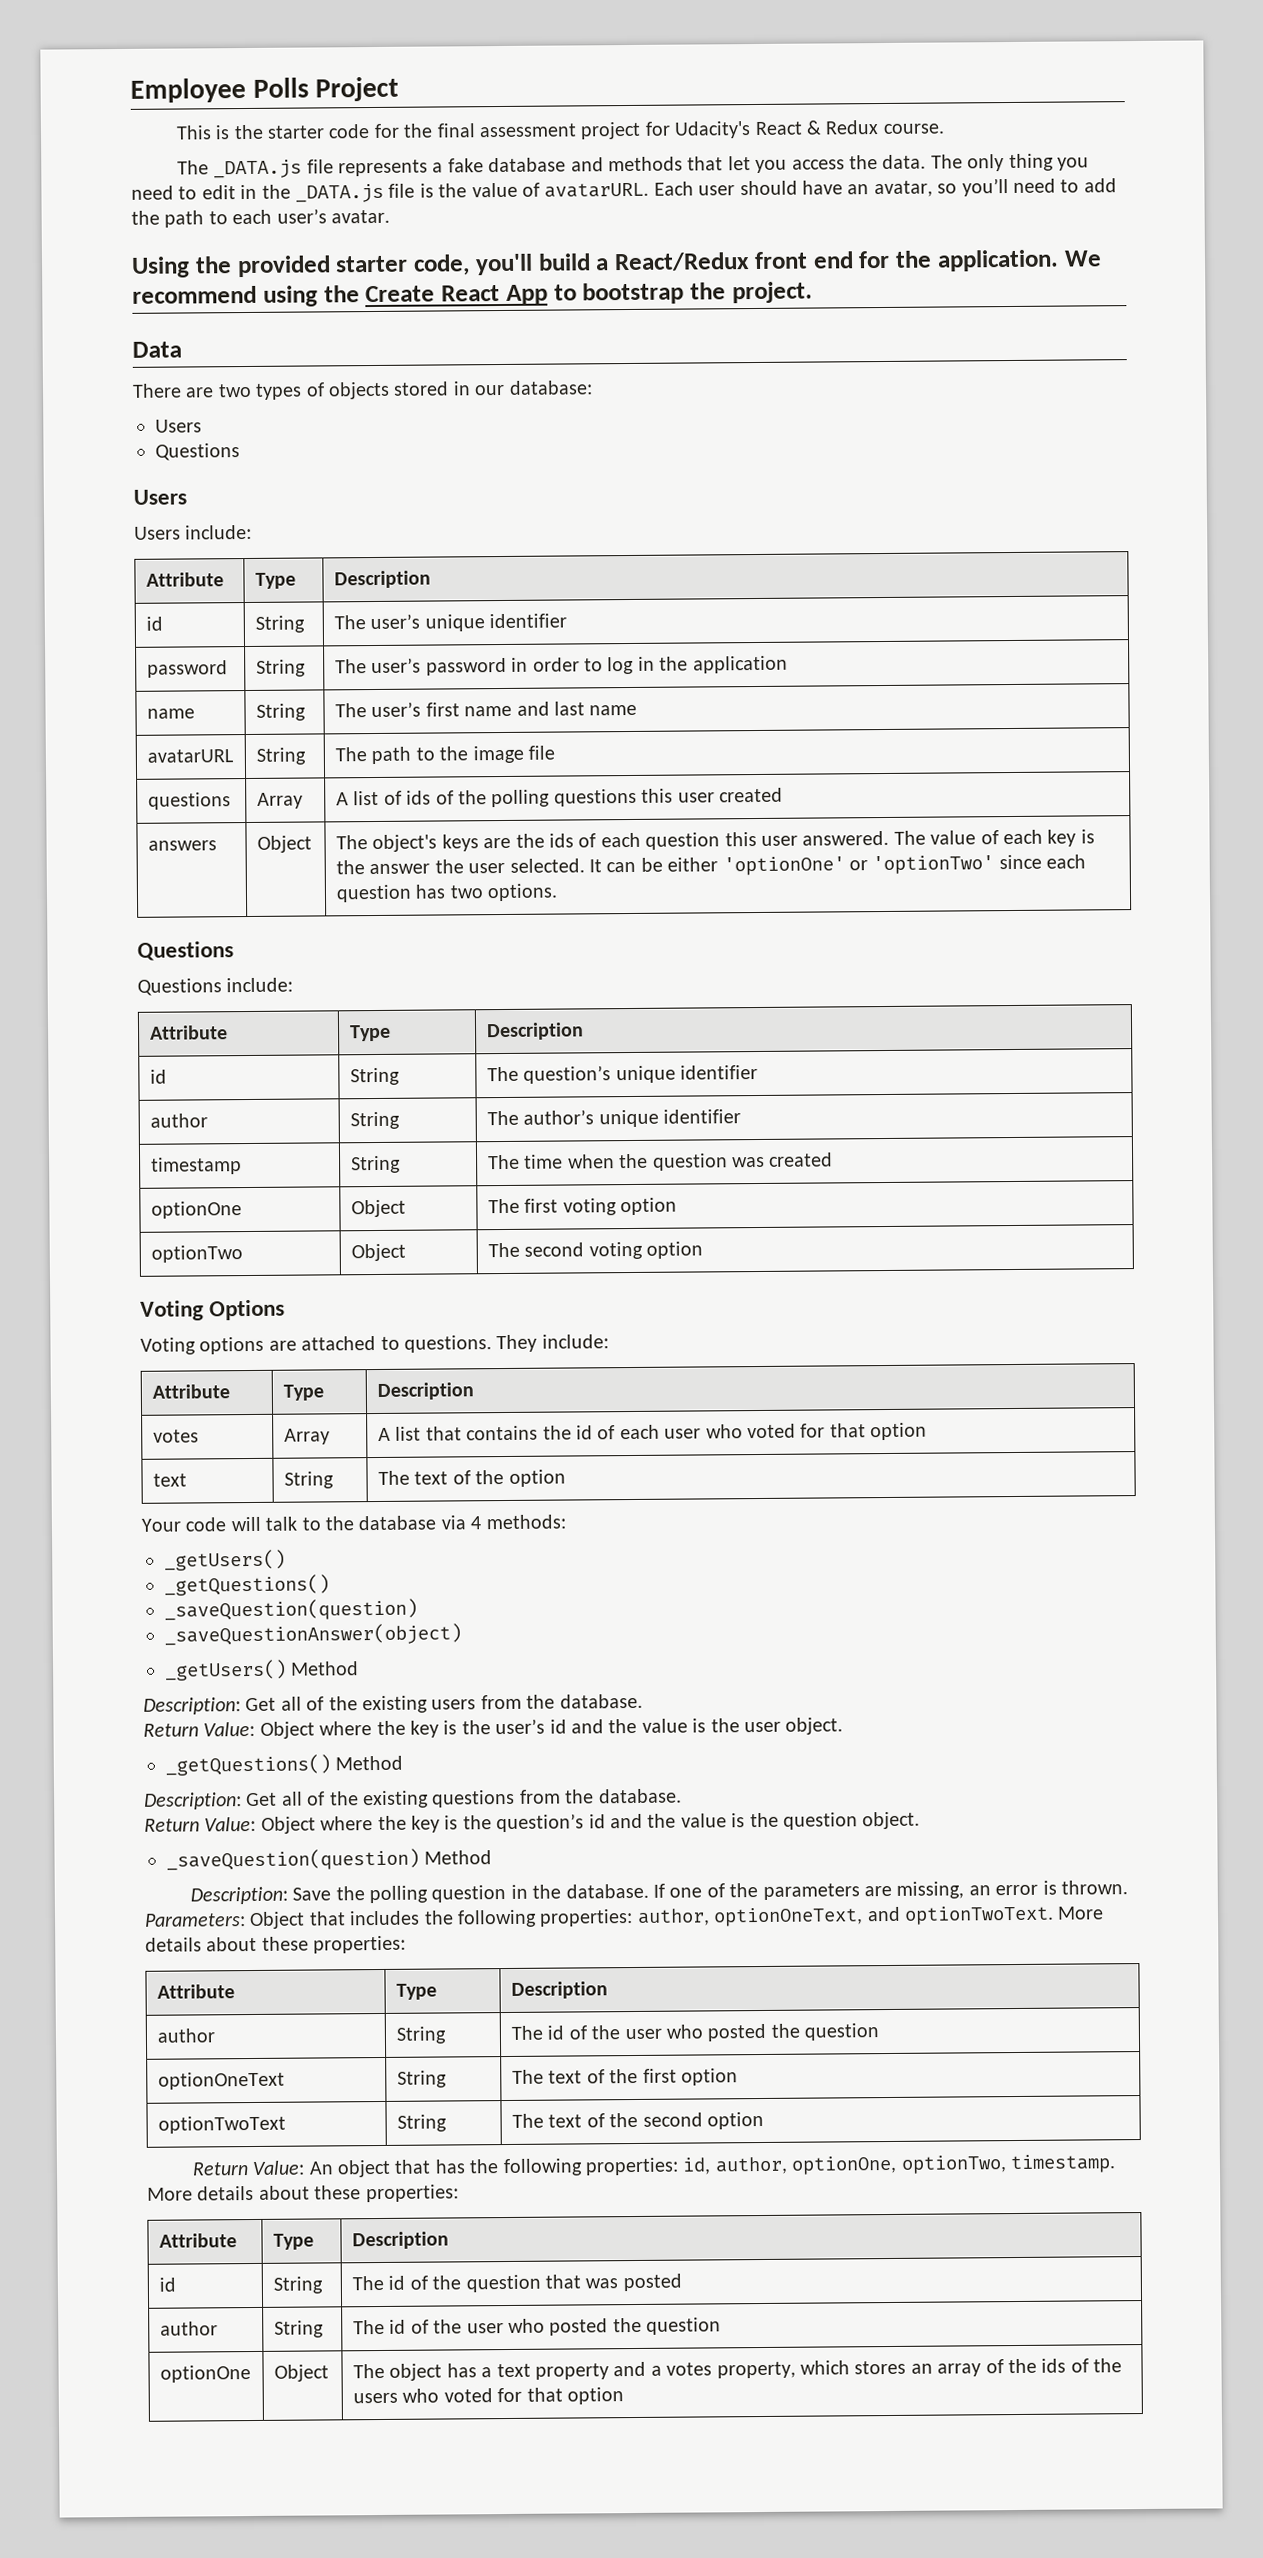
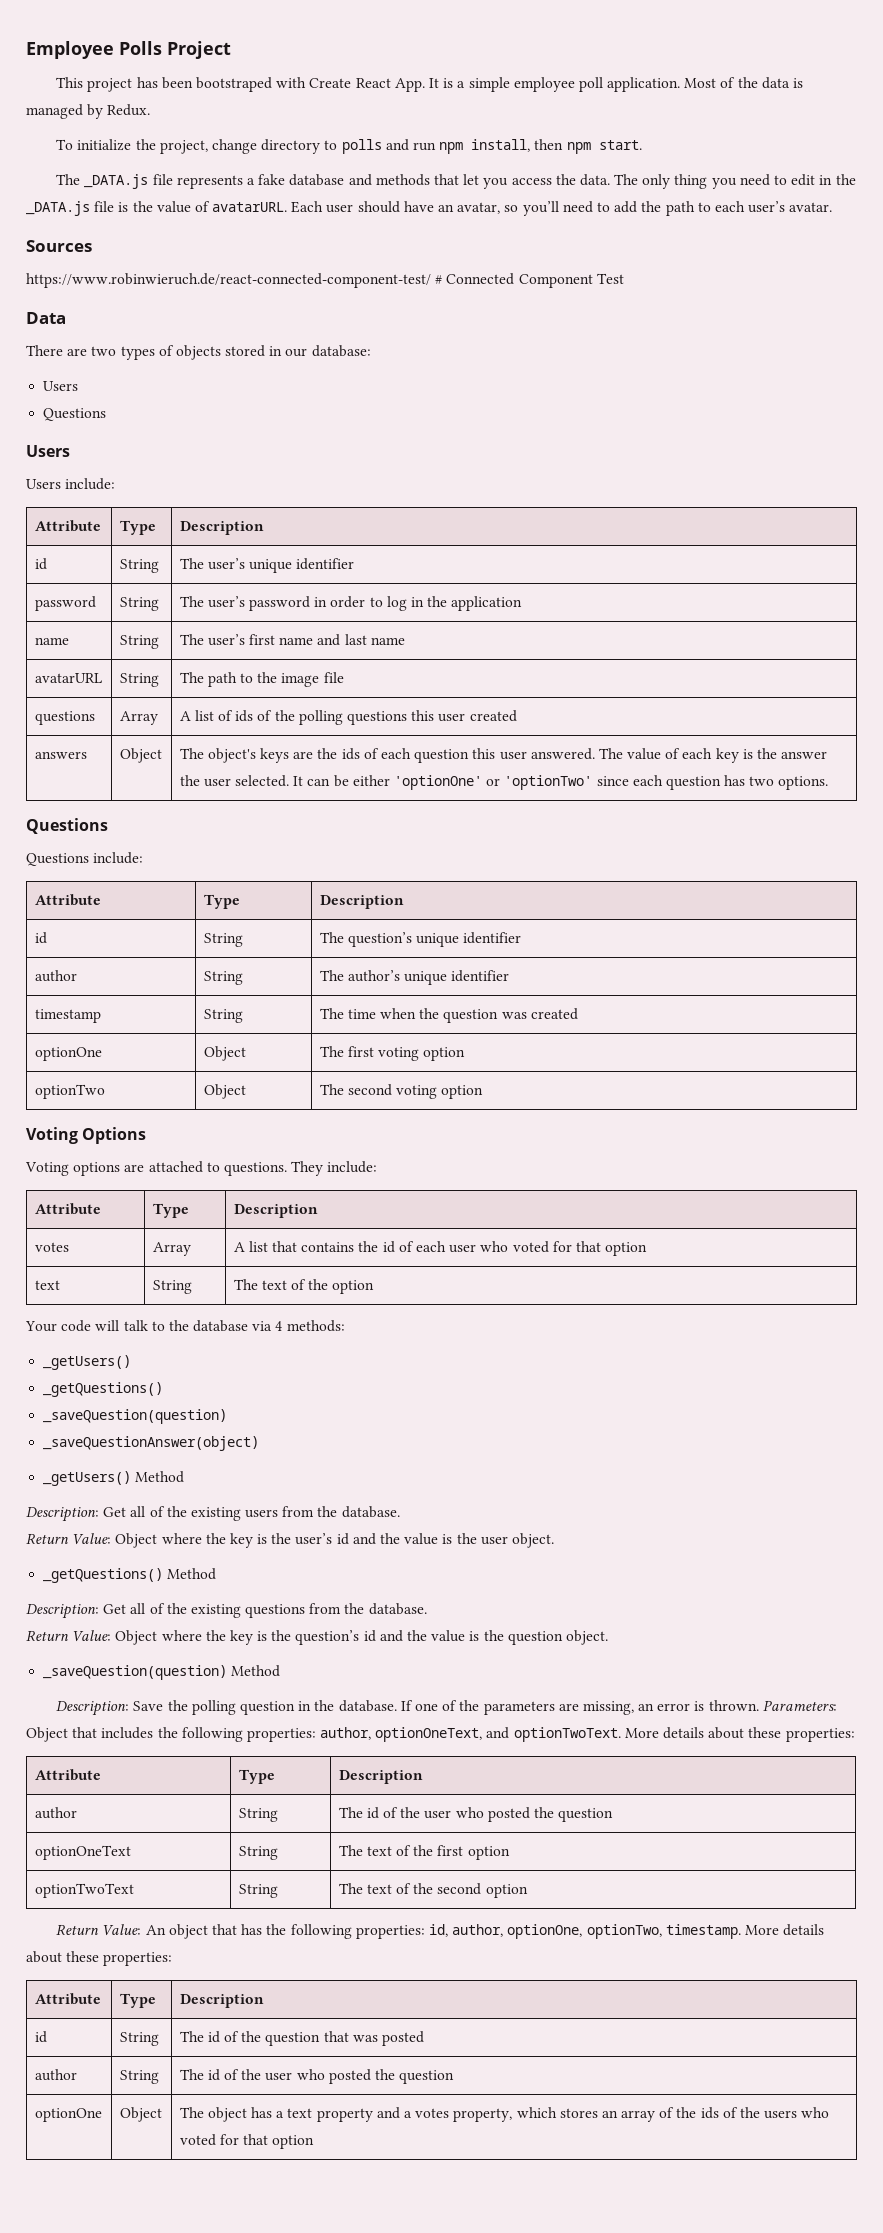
- This is the starter code for the final assessment project for Udacity's React & Redux course.
+ This project has been bootstraped with Create React App. It is a simple employee poll application. Most of the data is managed by Redux.
+ To initialize the project, change directory to polls and run npm install, then npm start.
- Using the provided starter code, you'll build a React/Redux front end for the application. We recommend using the Create React App to bootstrap the project.
+ Sources
+ https://www.robinwieruch.de/react-connected-component-test/ # Connected Component Test

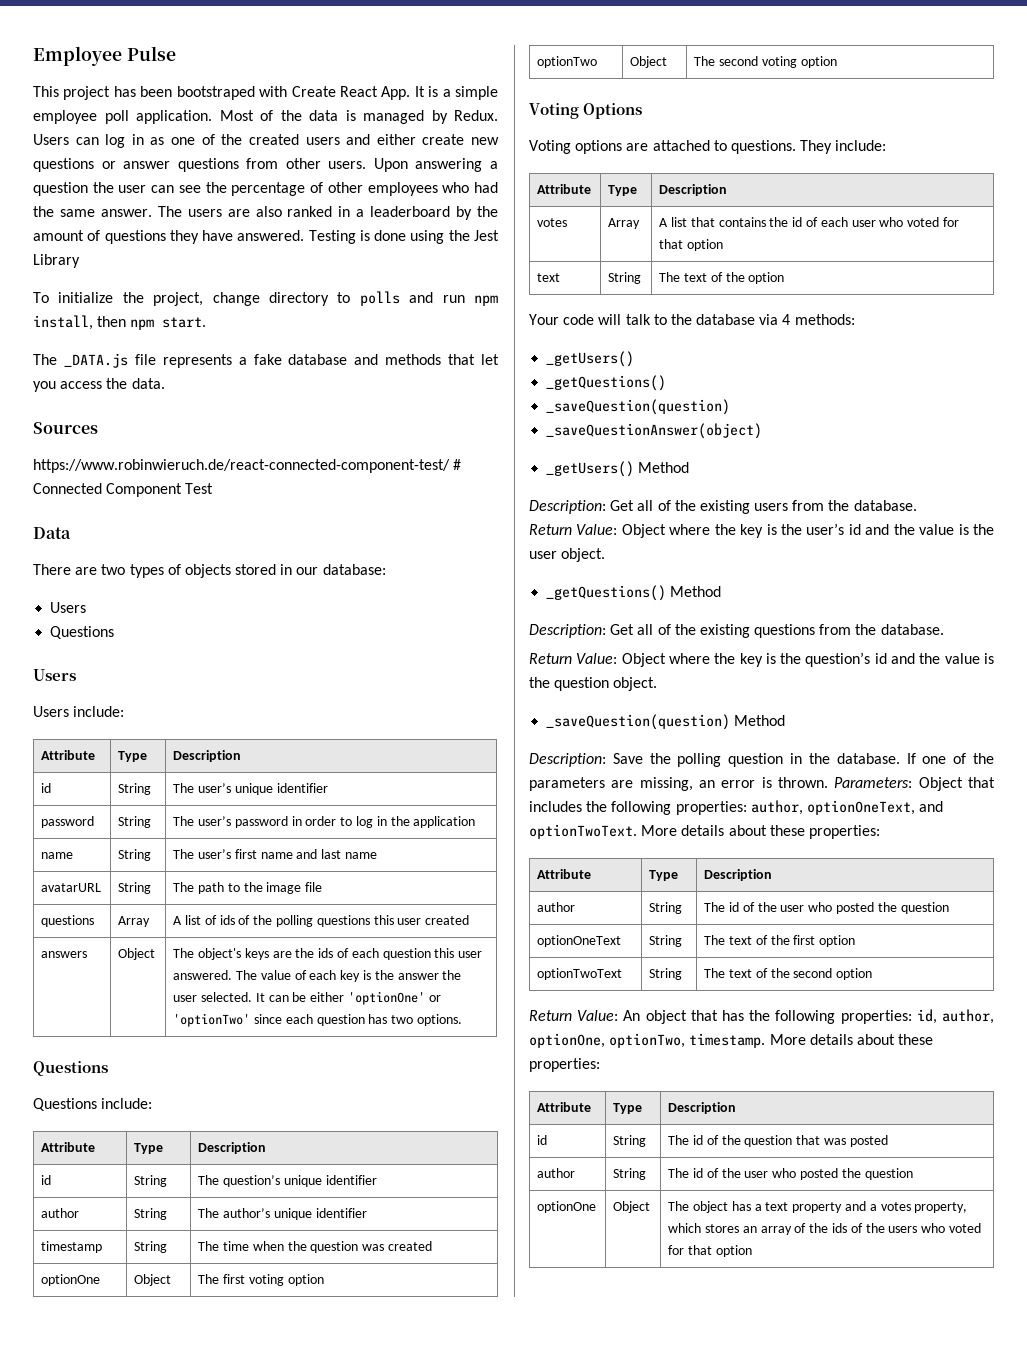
- Employee Polls Project
+ Employee Pulse
+ Users can log in as one of the created users and either create new questions or answer questions from other users. Upon answering a question the user can see the percentage of other employees who had the same answer. The users are also ranked in a leaderboard by the amount of questions they have answered. Testing is done using the Jest Library
- The only thing you need to edit in the _DATA.js file is the value of avatarURL. Each user should have an avatar, so you’ll need to add the path to each user’s avatar.

